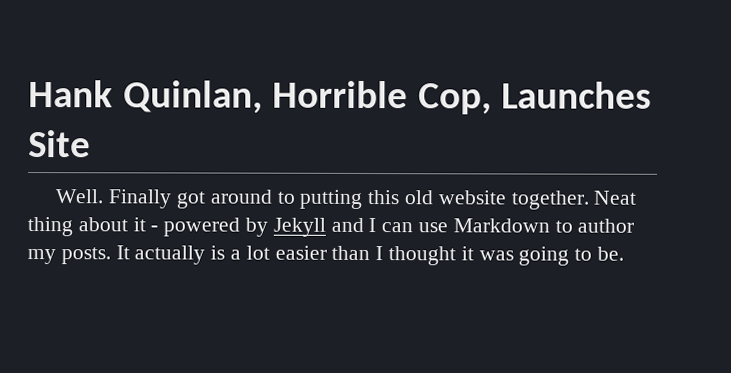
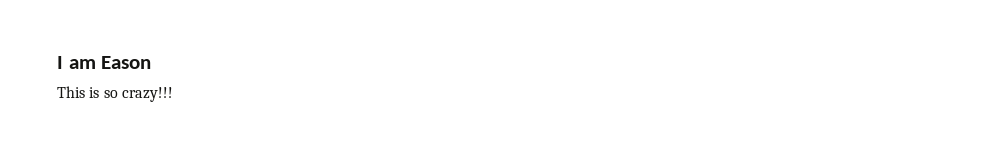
- Hank Quinlan, Horrible Cop, Launches Site
- Well. Finally got around to putting this old website together. Neat thing about it - powered by Jekyll and I can use Markdown to author my posts. It actually is a lot easier than I thought it was going to be.
+ I am Eason
+ This is so crazy!!!

